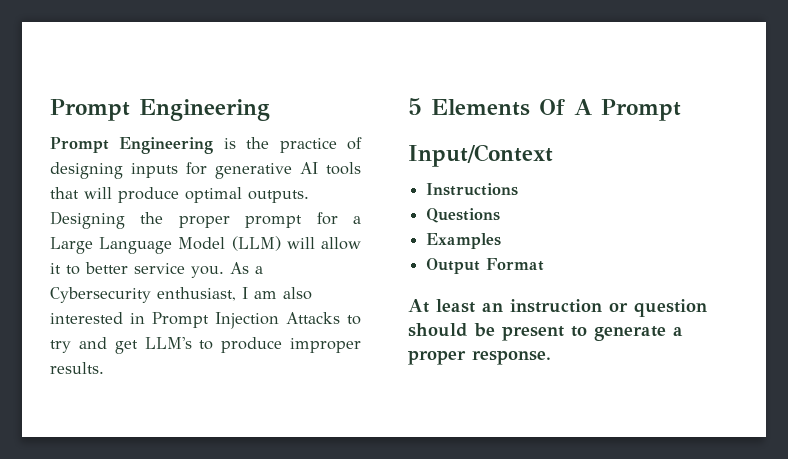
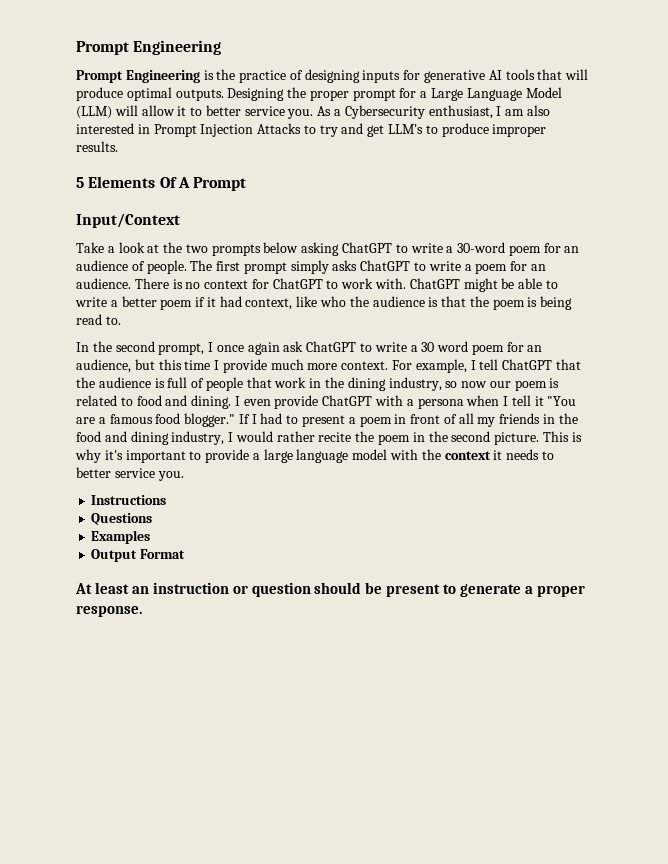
+ Take a look at the two prompts below asking ChatGPT to write a 30-word poem for an audience of people. The first prompt simply asks ChatGPT to write a poem for an audience. There is no context for ChatGPT to work with. ChatGPT might be able to write a better poem if it had context, like who the audience is that the poem is being read to.
+ In the second prompt, I once again ask ChatGPT to write a 30 word poem for an audience, but this time I provide much more context. For example, I tell ChatGPT that the audience is full of people that work in the dining industry, so now our poem is related to food and dining. I even provide ChatGPT with a persona when I tell it "You are a famous food blogger." If I had to present a poem in front of all my friends in the food and dining industry, I would rather recite the poem in the second picture. This is why it's important to provide a large language model with the context it needs to better service you.

